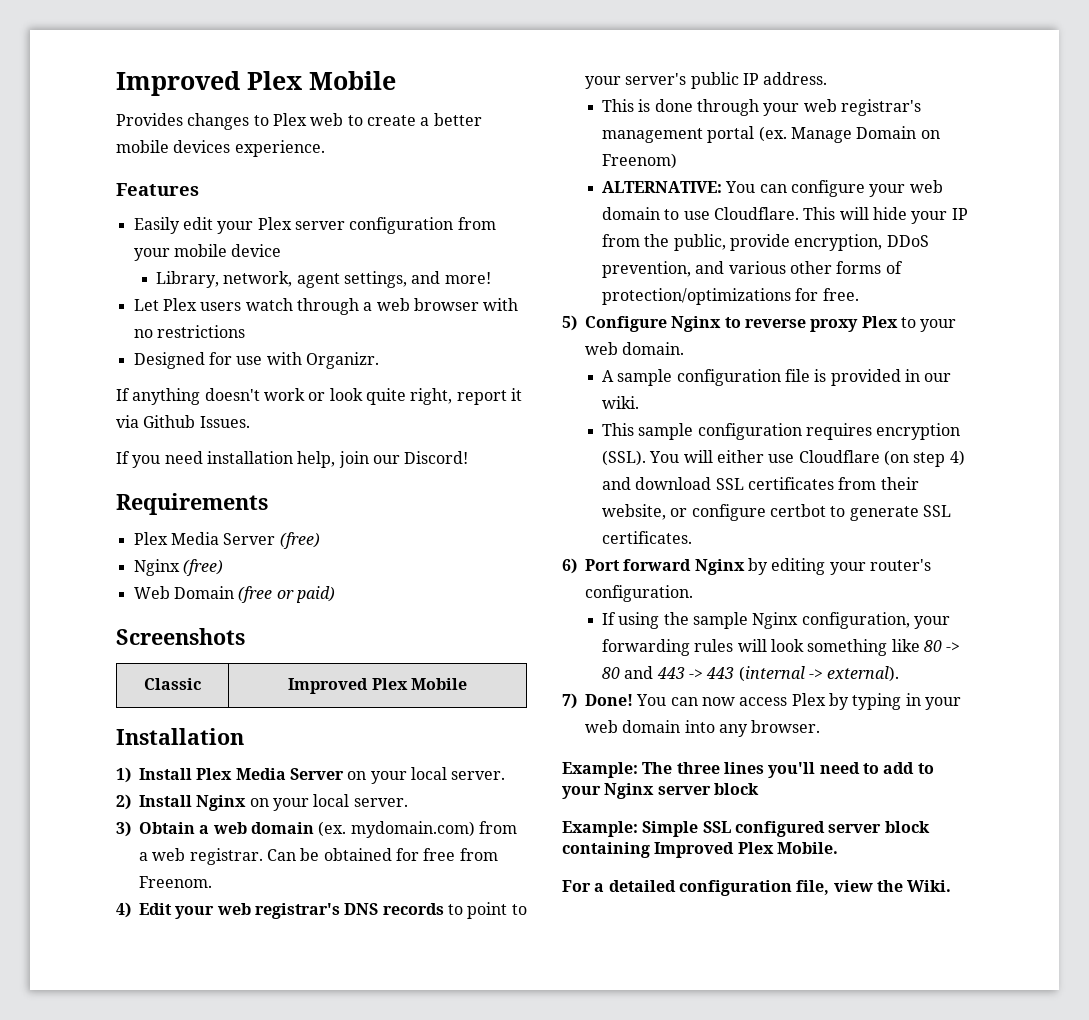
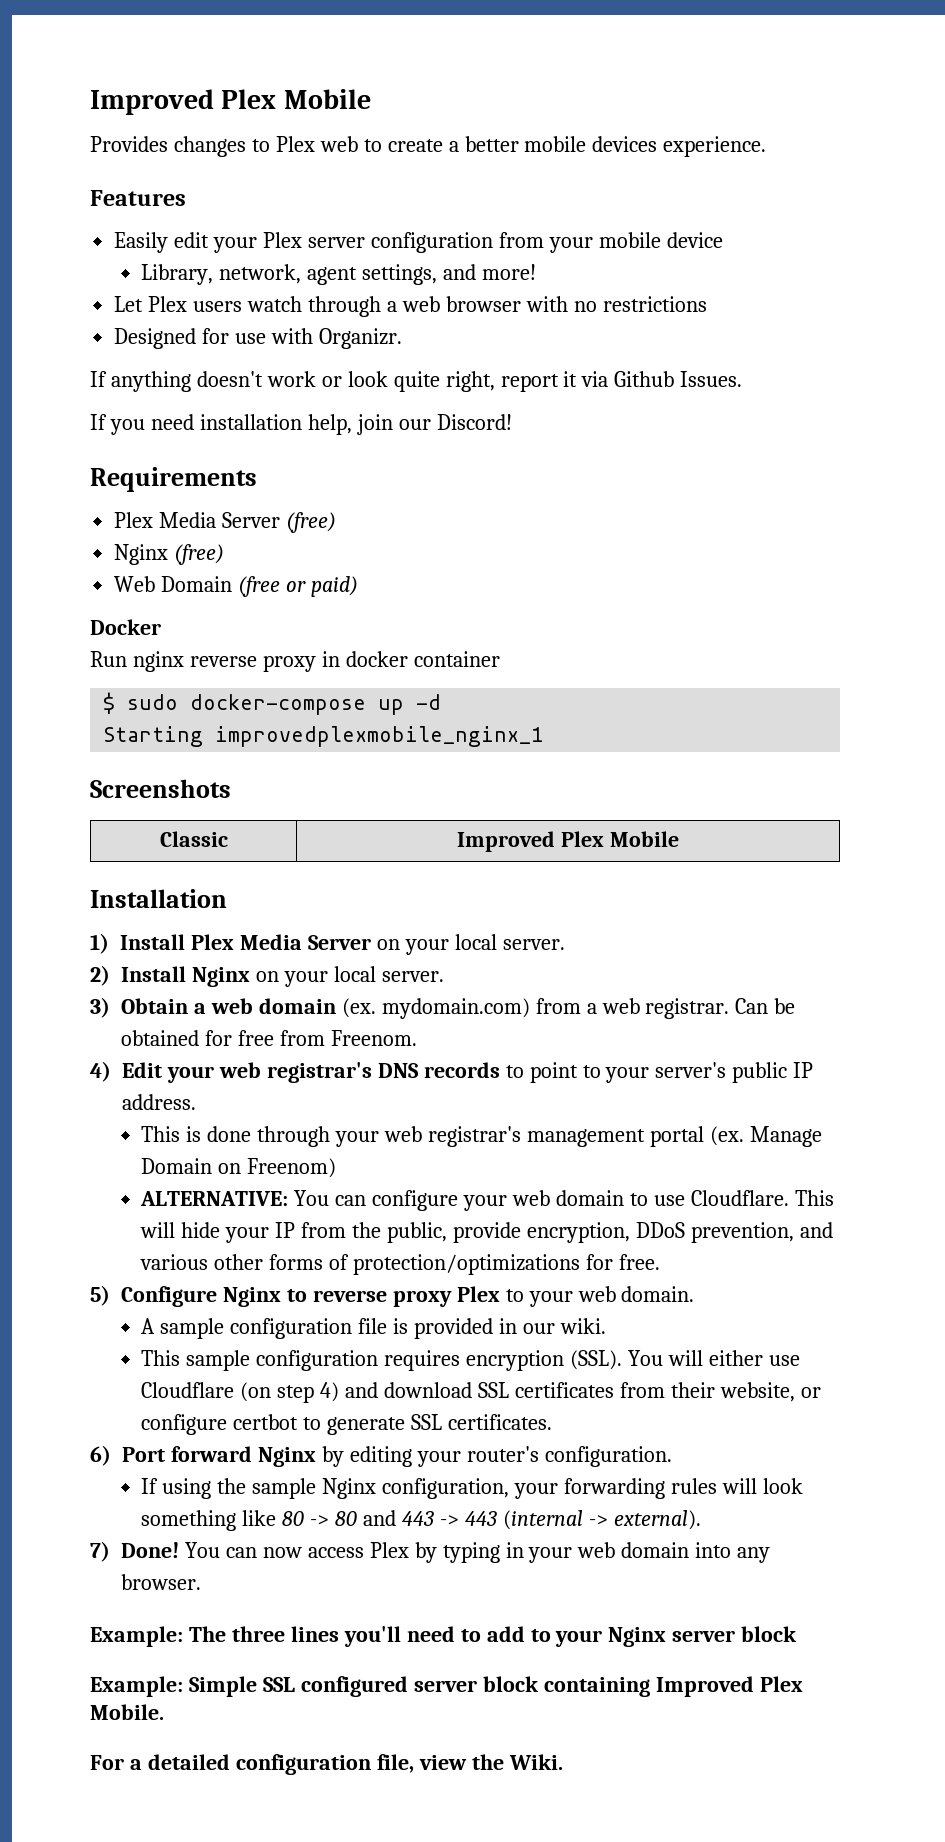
+ Docker
+ Run nginx reverse proxy in docker container
+ $ sudo docker-compose up -d
+ Starting improvedplexmobile_nginx_1

